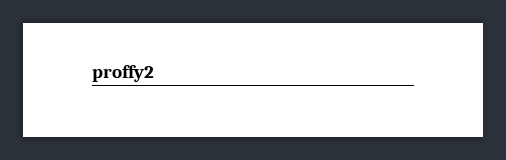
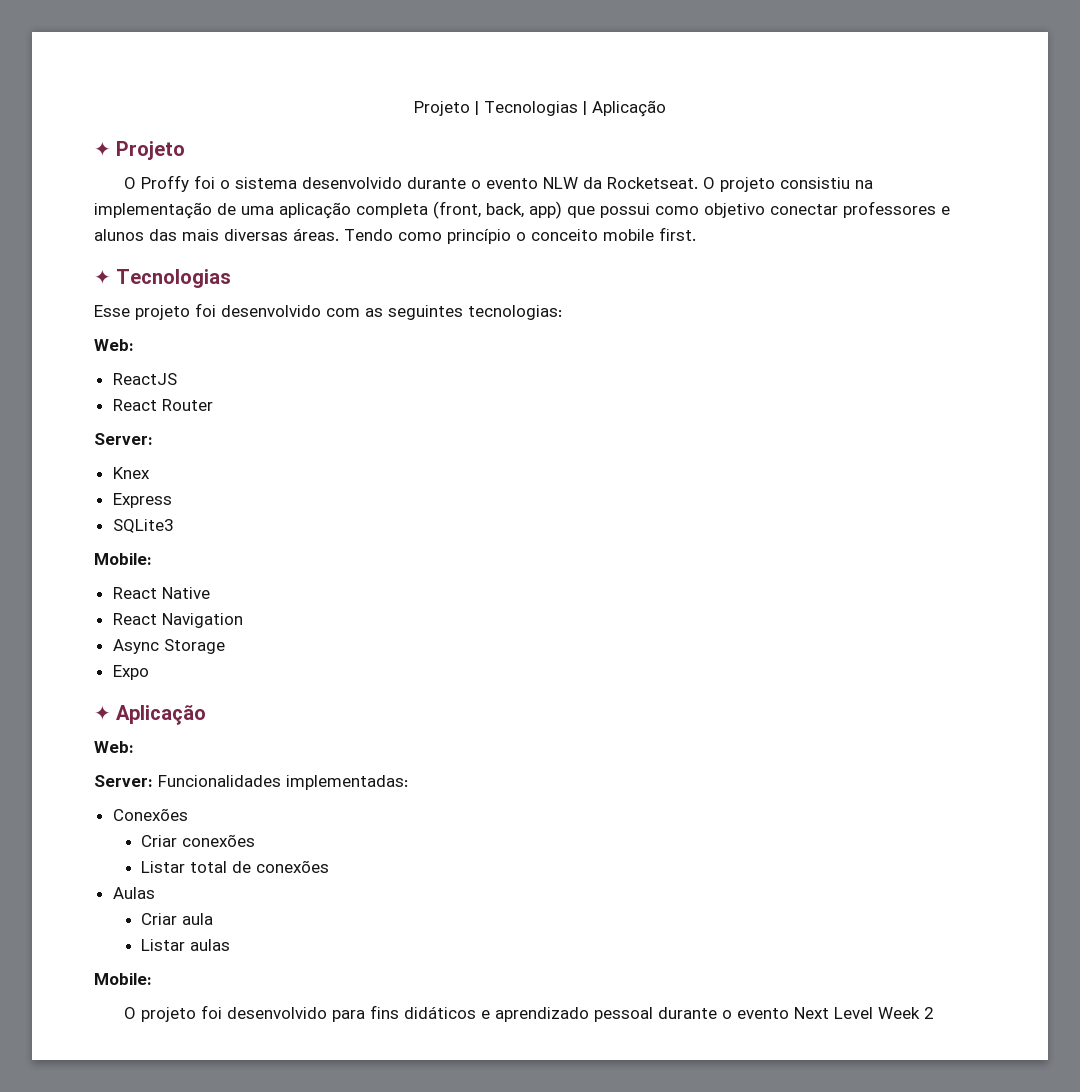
- proffy2
+ Projeto | Tecnologias | Aplicação
+ ✦ Projeto
+ O Proffy foi o sistema desenvolvido durante o evento NLW da Rocketseat. O projeto consistiu na implementação de uma aplicação completa (front, back, app) que possui como objetivo conectar professores e alunos das mais diversas áreas. Tendo como princípio o conceito mobile first.
+ ✦ Tecnologias
+ Esse projeto foi desenvolvido com as seguintes tecnologias:
+ Web:
+ ReactJS
+ React Router
+ Server:
+ Knex
+ Express
+ SQLite3
+ Mobile:
+ React Native
+ React Navigation
+ Async Storage
+ Expo
+ ✦ Aplicação
+ Web:
+ Server: Funcionalidades implementadas:
+ Conexões
+ Criar conexões
+ Listar total de conexões
+ Aulas
+ Criar aula
+ Listar aulas
+ Mobile:
+ O projeto foi desenvolvido para fins didáticos e aprendizado pessoal durante o evento Next Level Week 2

